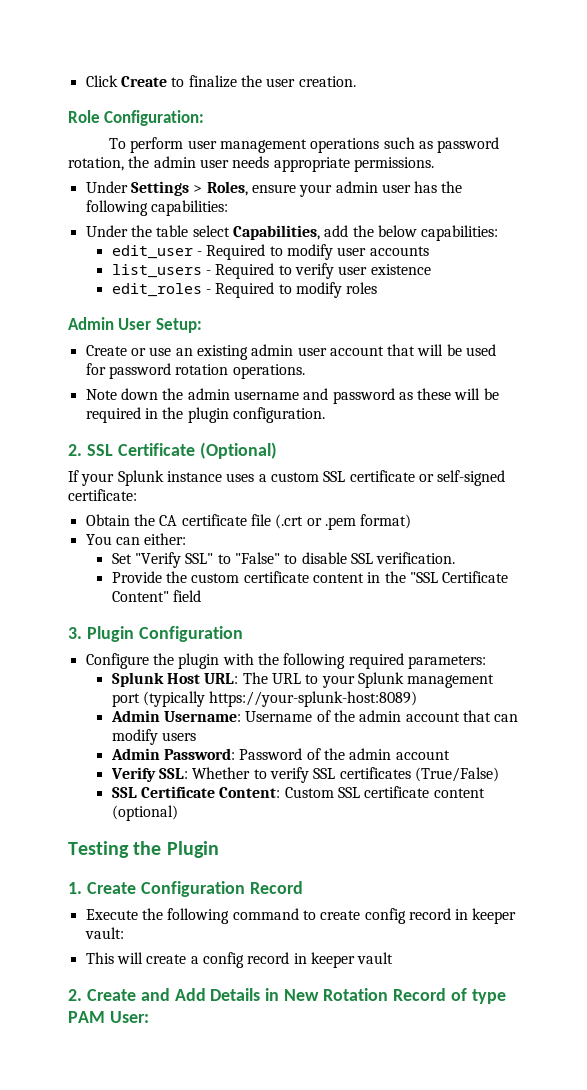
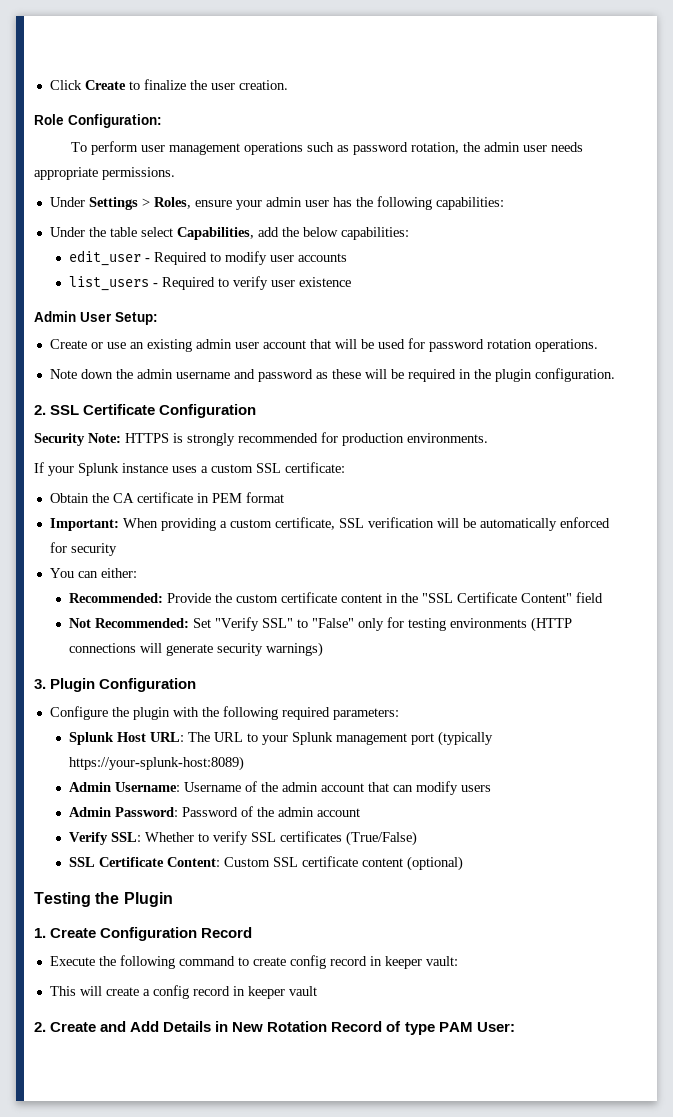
- edit_roles - Required to modify roles
- 2. SSL Certificate (Optional)
+ 2. SSL Certificate Configuration
+ Security Note: HTTPS is strongly recommended for production environments.
- If your Splunk instance uses a custom SSL certificate or self-signed certificate:
+ If your Splunk instance uses a custom SSL certificate:
- Obtain the CA certificate file (.crt or .pem format)
+ Obtain the CA certificate in PEM format
+ Important: When providing a custom certificate, SSL verification will be automatically enforced for security
  You can either:
- Set "Verify SSL" to "False" to disable SSL verification.
- Provide the custom certificate content in the "SSL Certificate Content" field
+ Recommended: Provide the custom certificate content in the "SSL Certificate Content" field
+ Not Recommended: Set "Verify SSL" to "False" only for testing environments (HTTP connections will generate security warnings)

